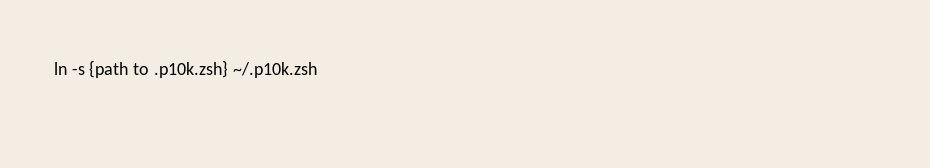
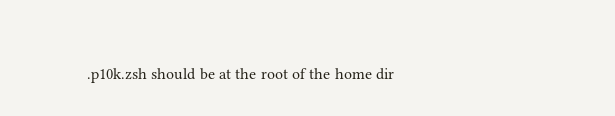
- ln -s {path to .p10k.zsh} ~/.p10k.zsh
+ .p10k.zsh should be at the root of the home dir

